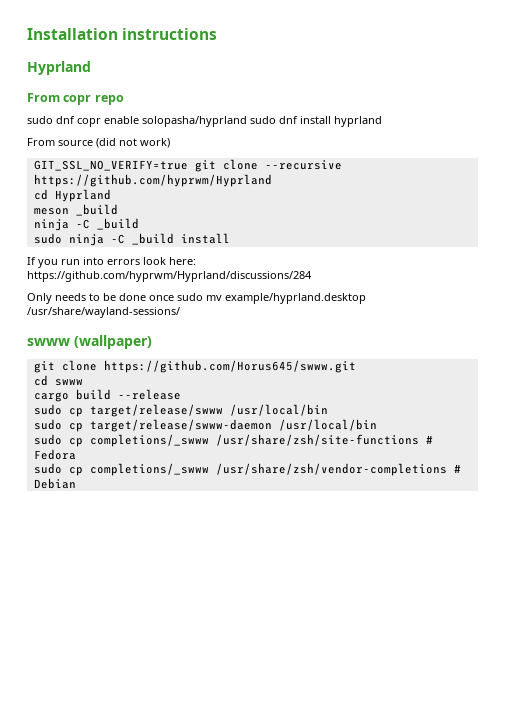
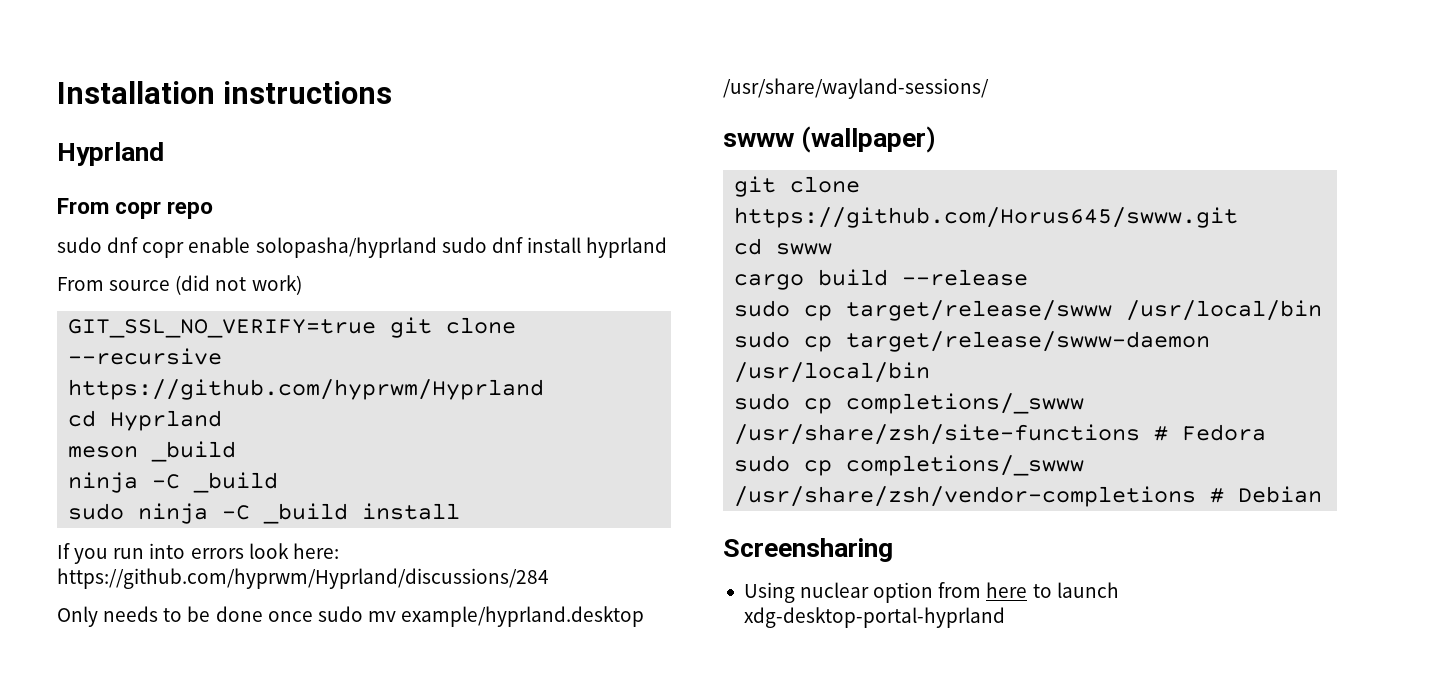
+ Screensharing
+ Using nuclear option from here to launch xdg-desktop-portal-hyprland

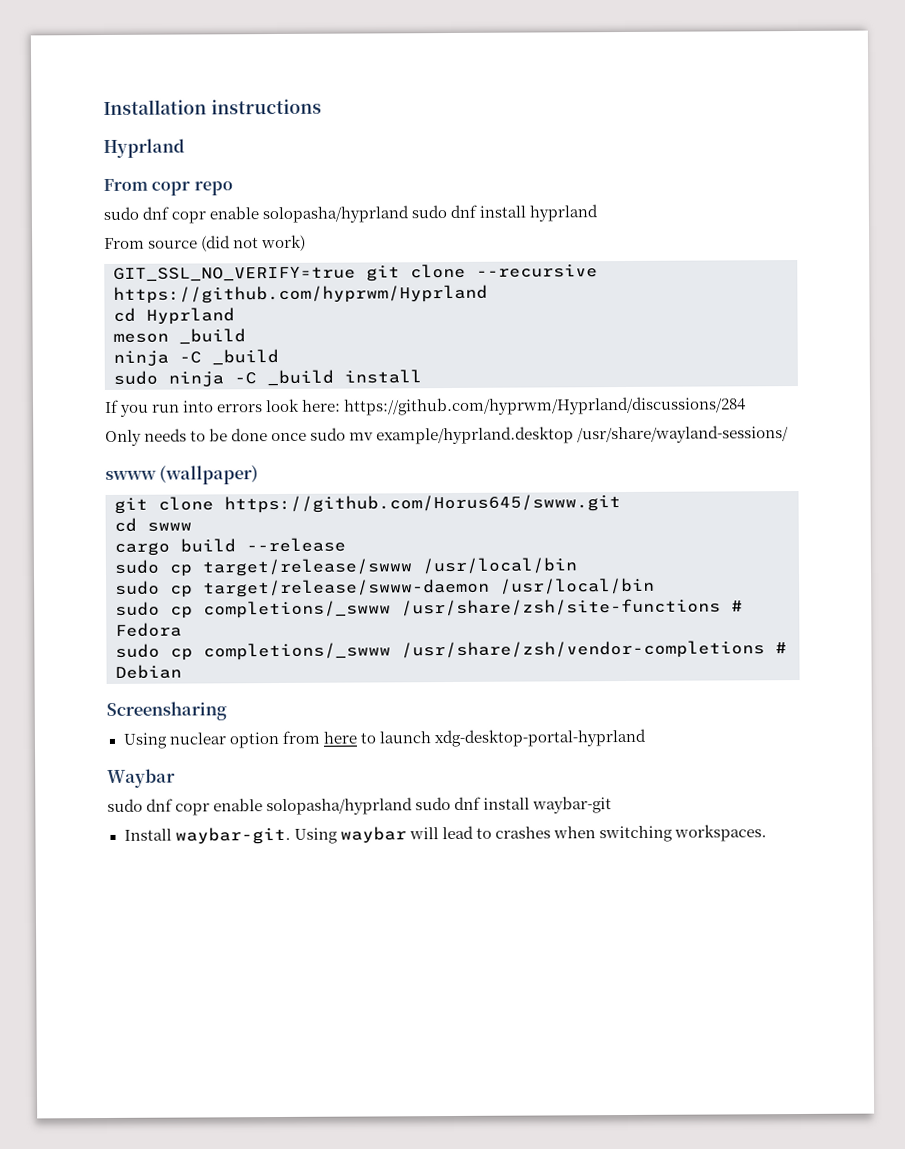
+ Waybar
+ sudo dnf copr enable solopasha/hyprland sudo dnf install waybar-git
+ Install waybar-git. Using waybar will lead to crashes when switching workspaces.

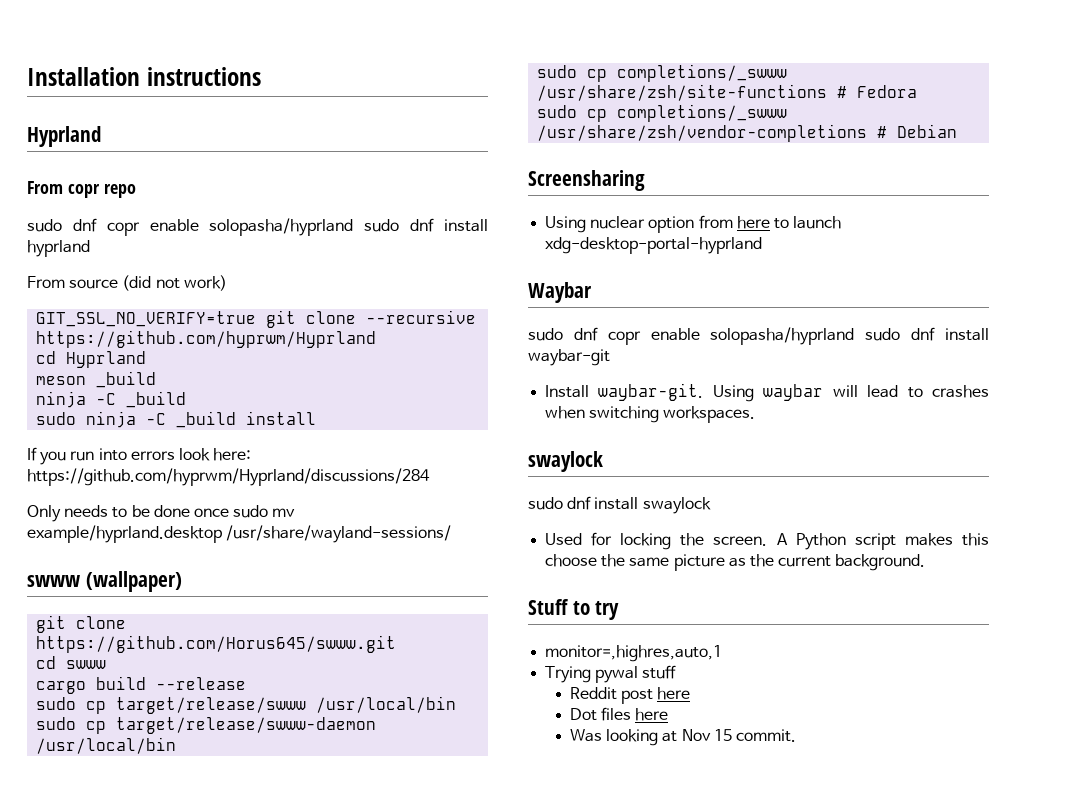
  Using waybar will lead to crashes when switching workspaces.
+ swaylock
+ sudo dnf install swaylock
+ Used for locking the screen. A Python script makes this choose the same picture as the current background.
+ Stuff to try
+ monitor=,highres,auto,1
+ Trying pywal stuff
+ Reddit post here
+ Dot files here
+ Was looking at Nov 15 commit.

